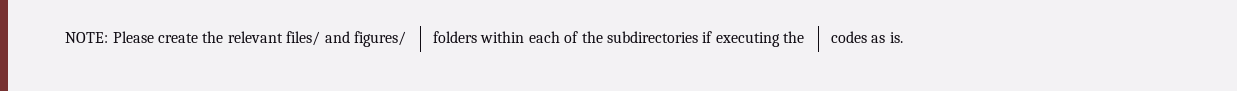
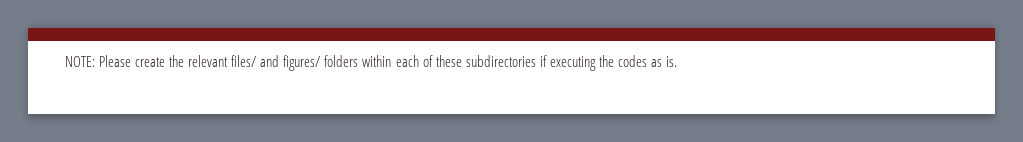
- NOTE: Please create the relevant files/ and figures/ folders within each of the subdirectories if executing the codes as is.
+ NOTE: Please create the relevant files/ and figures/ folders within each of these subdirectories if executing the codes as is.

